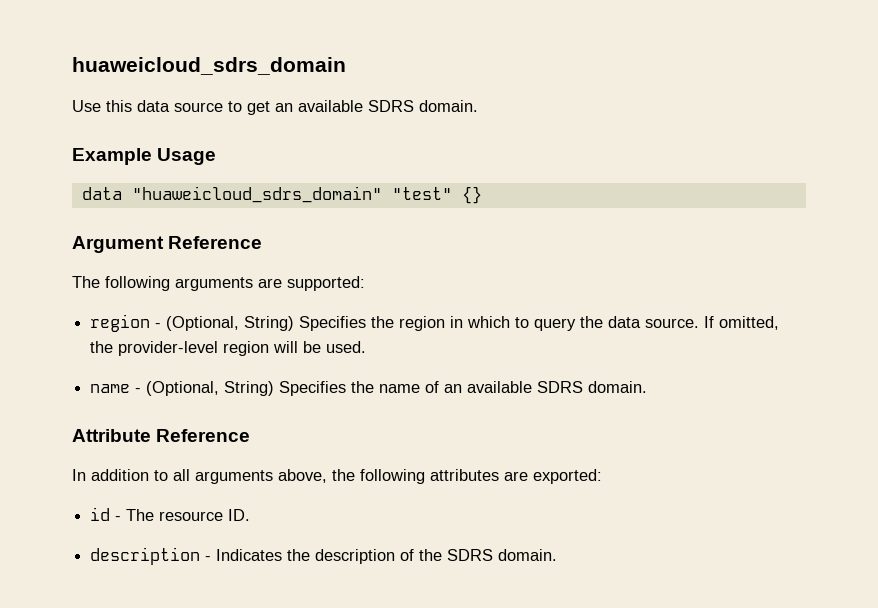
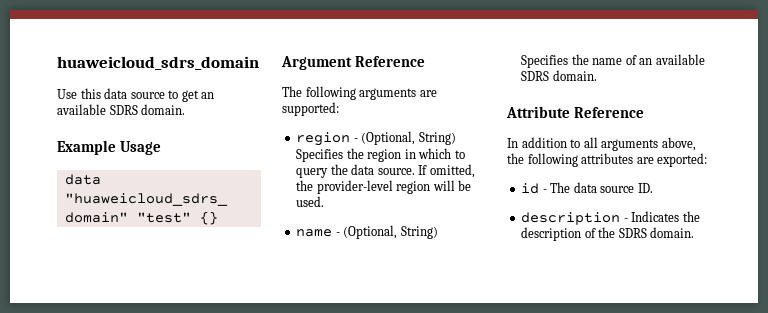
- id - The resource ID.
+ id - The data source ID.

